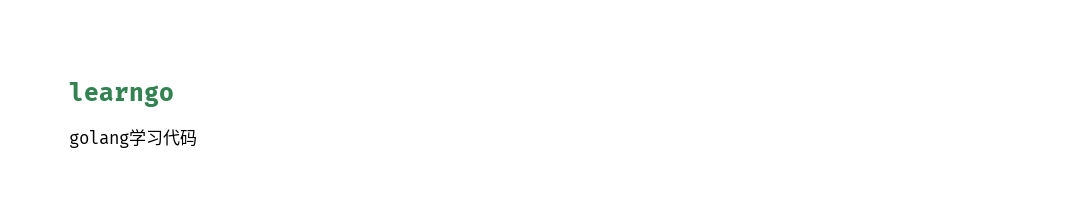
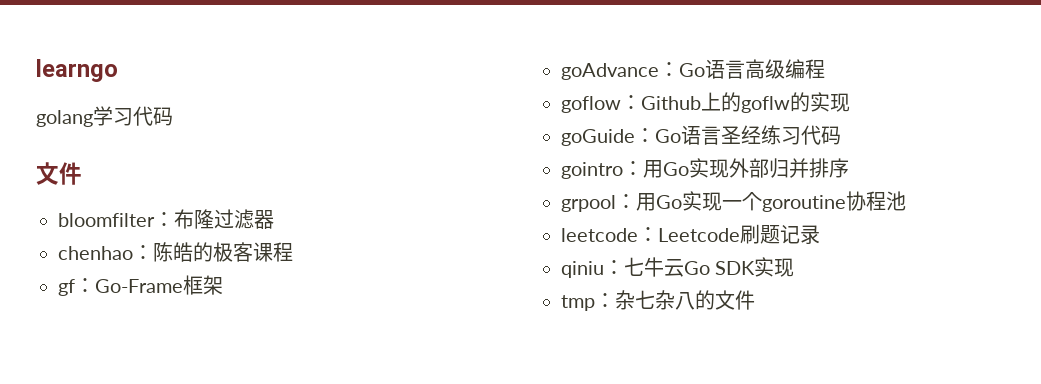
  golang学习代码
+ 文件
+ bloomfilter：布隆过滤器
+ chenhao：陈皓的极客课程
+ gf：Go-Frame框架
+ goAdvance：Go语言高级编程
+ goflow：Github上的goflw的实现
+ goGuide：Go语言圣经练习代码
+ gointro：用Go实现外部归并排序
+ grpool：用Go实现一个goroutine协程池
+ leetcode：Leetcode刷题记录
+ qiniu：七牛云Go SDK实现
+ tmp：杂七杂八的文件

